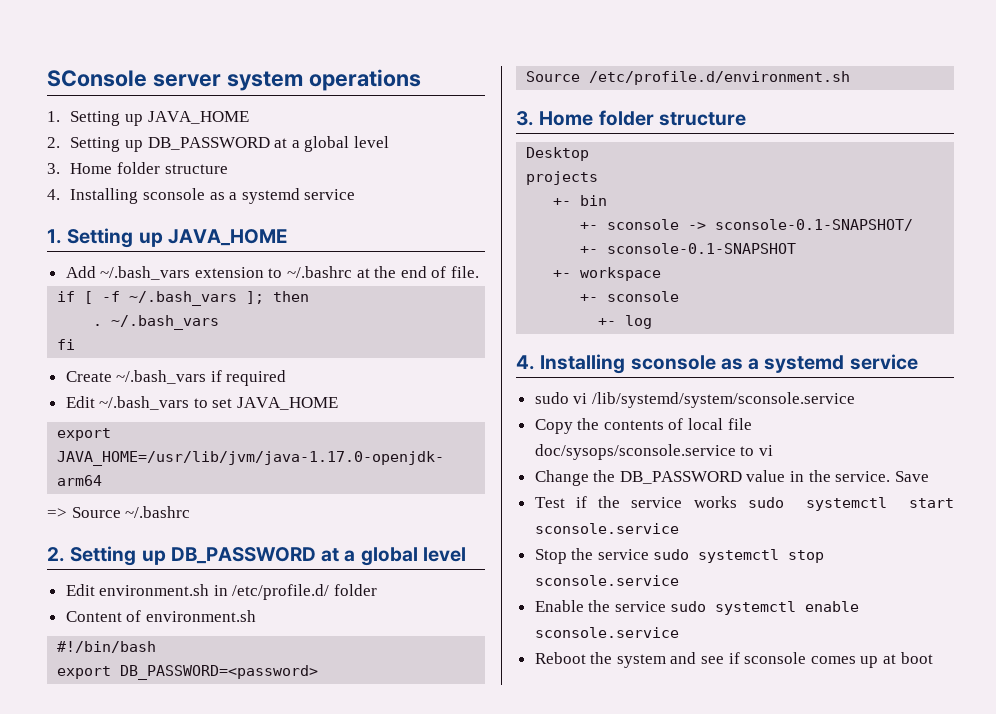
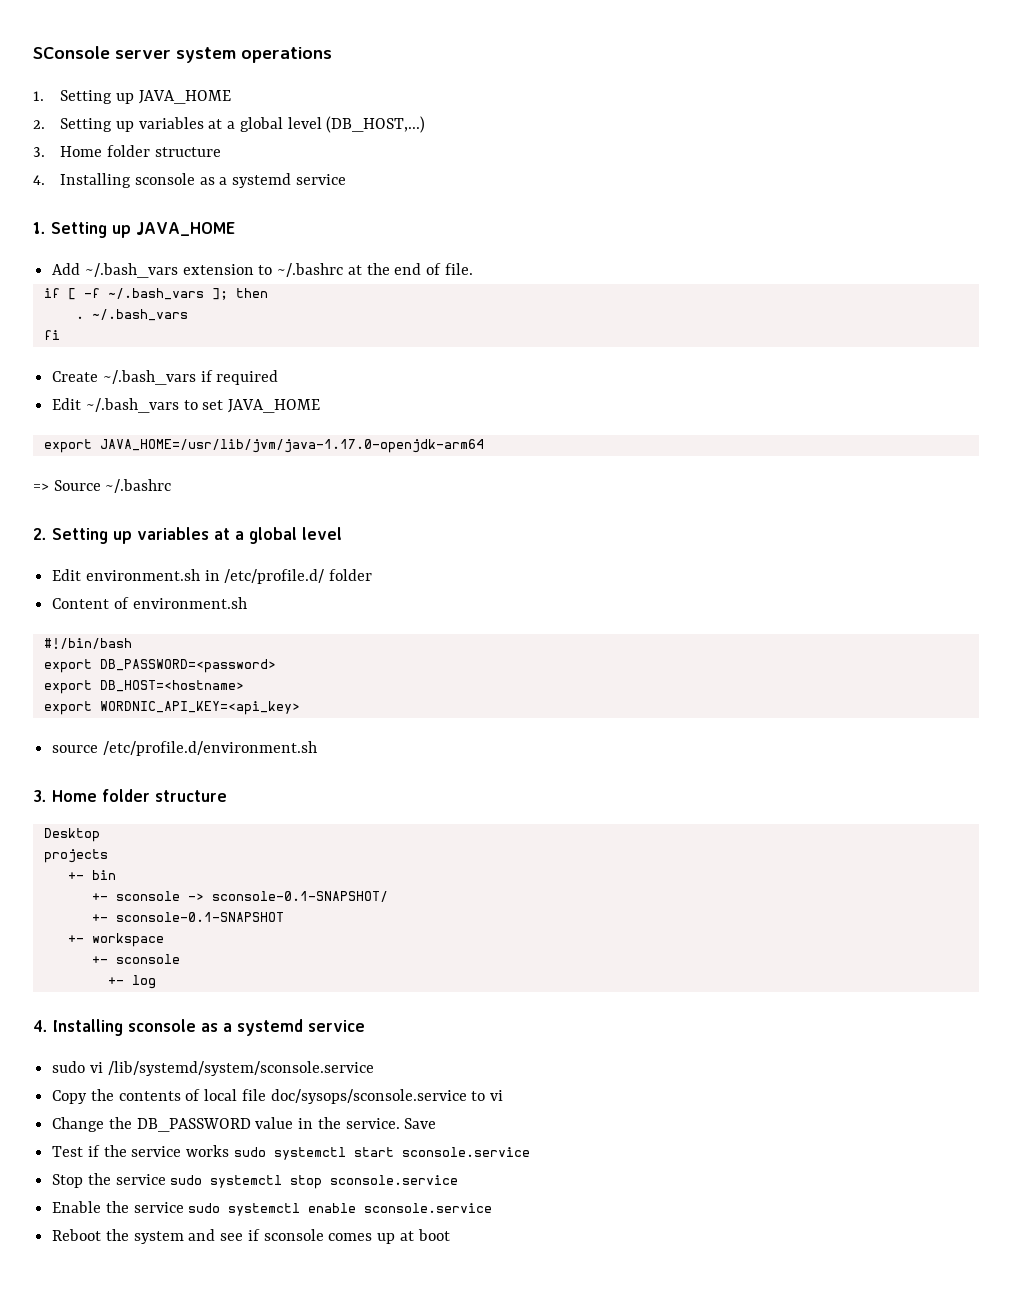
  SConsole server system operations
  1. Setting up JAVA_HOME
- 2. Setting up DB_PASSWORD at a global level
+ 2. Setting up variables at a global level (DB_HOST,...)
  => Source ~/.bashrc
- 2. Setting up DB_PASSWORD at a global level
+ 2. Setting up variables at a global level
- Source /etc/profile.d/environment.sh
+ export DB_HOST=<hostname>
+ export WORDNIC_API_KEY=<api_key>
+ source /etc/profile.d/environment.sh

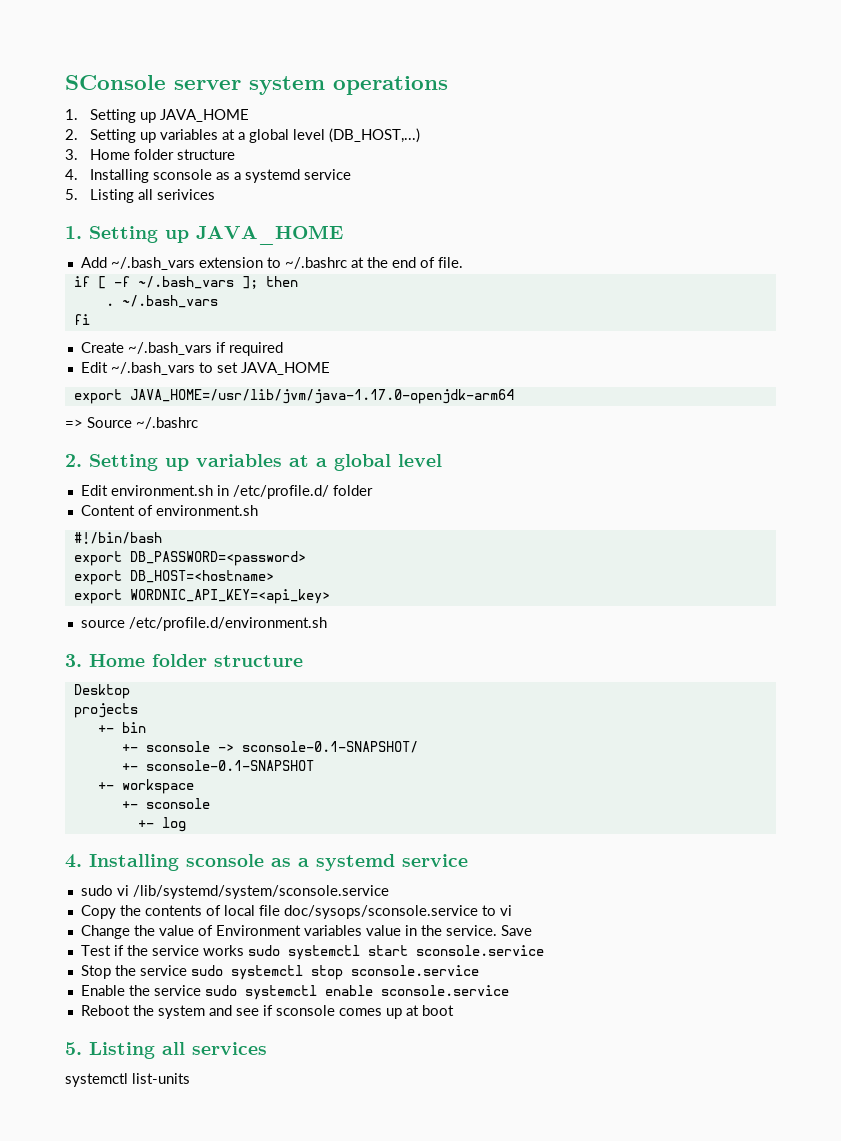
+ 5. Listing all serivices
- Change the DB_PASSWORD value in the service.
+ Change the value of Environment variables value in the service.
+ 5. Listing all services
+ systemctl list-units

